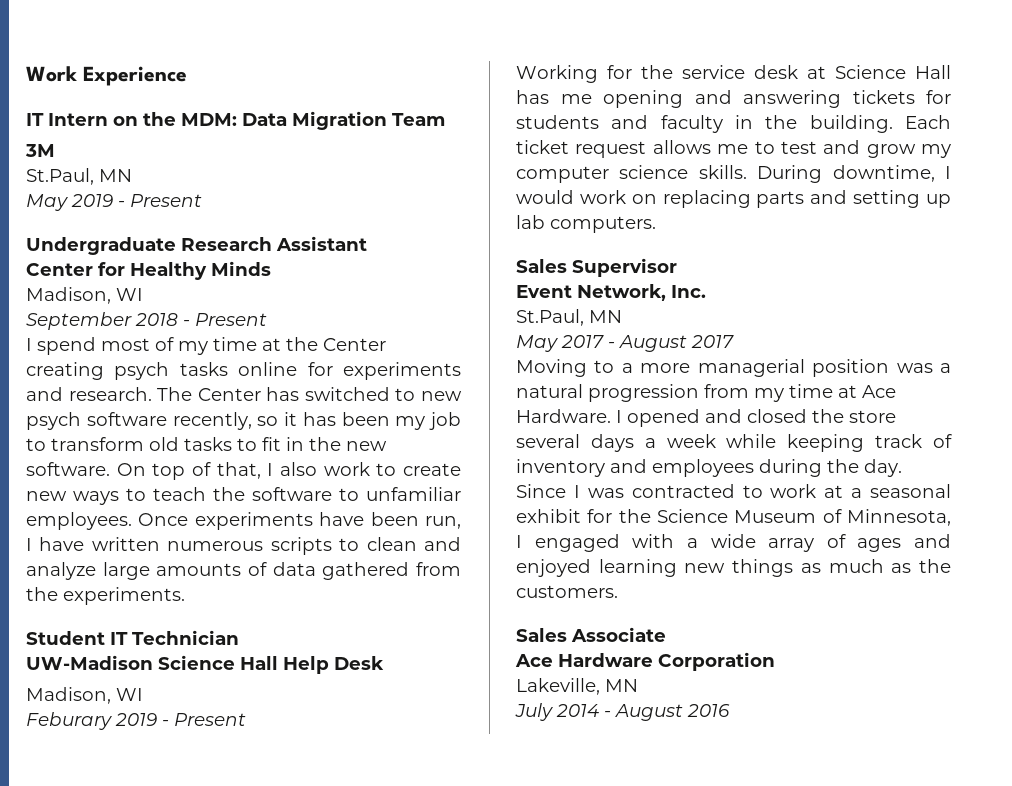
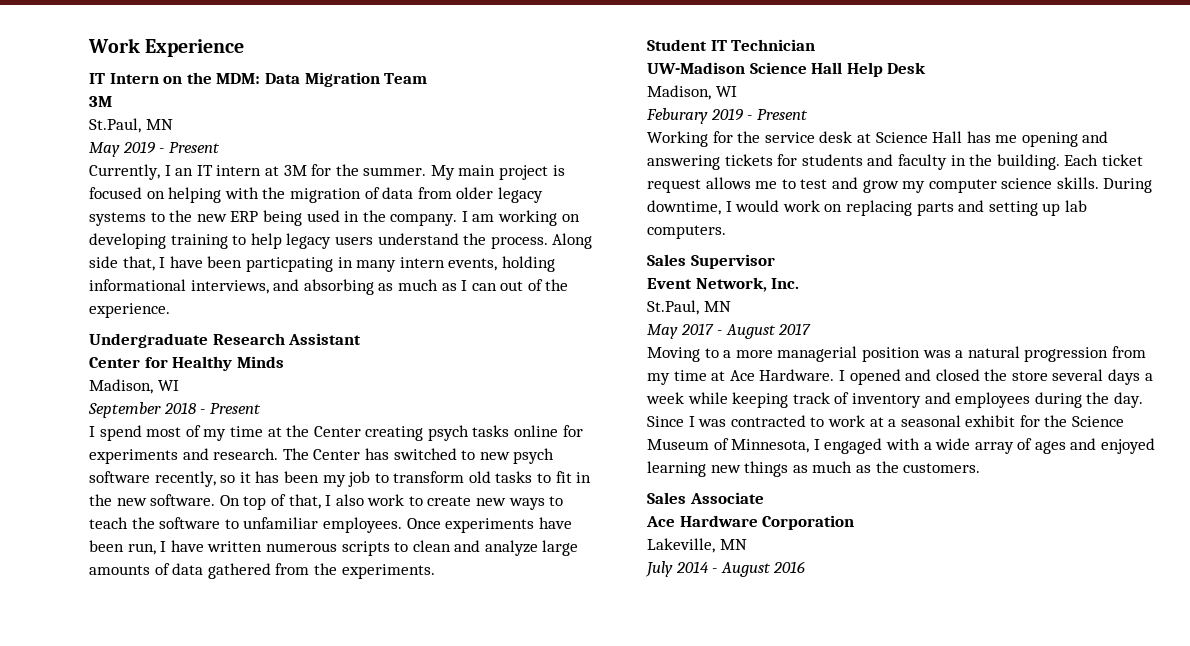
+ Currently, I an IT intern at 3M for the summer. My main project is focused on helping with the migration of data from older legacy systems to the new ERP being used in the company. I am working on developing training to help legacy users understand the process. Along side that, I have been particpating in many intern events, holding informational interviews, and absorbing as much as I can out of the experience.

